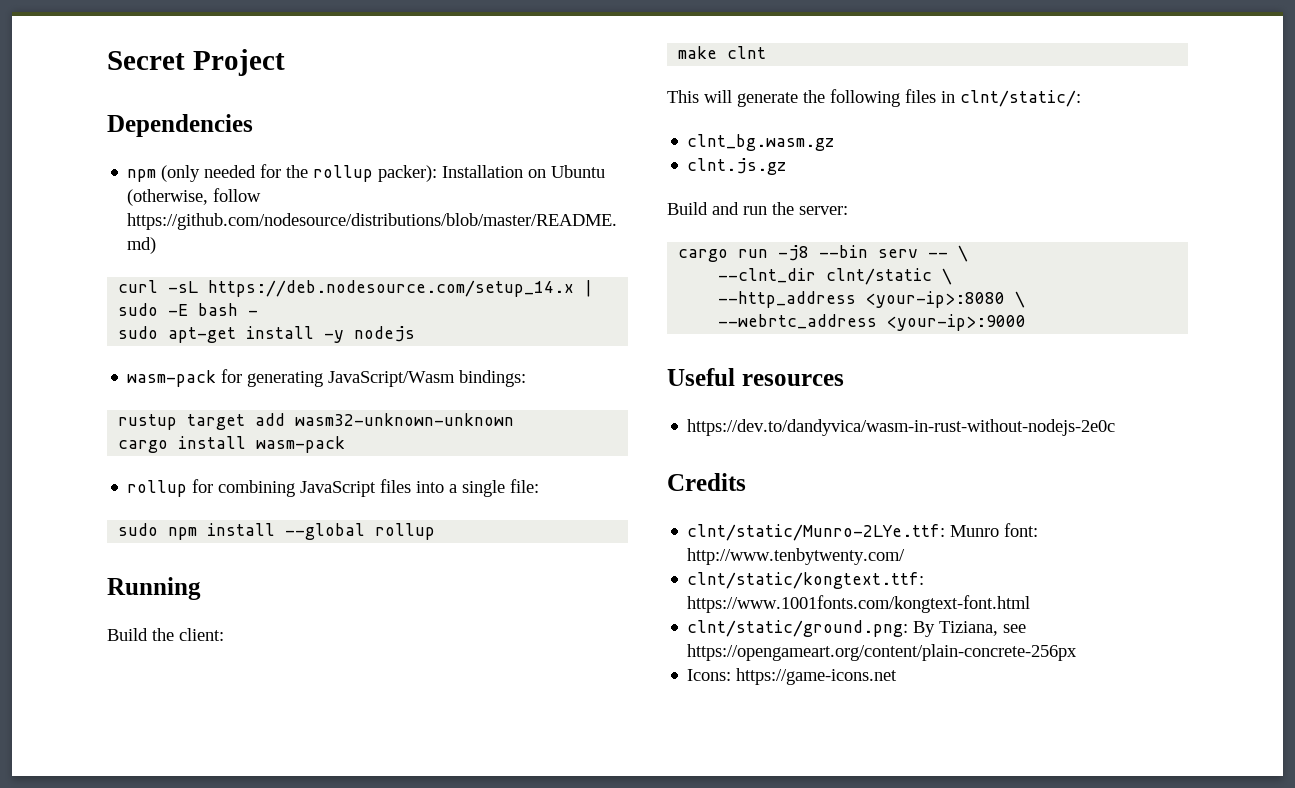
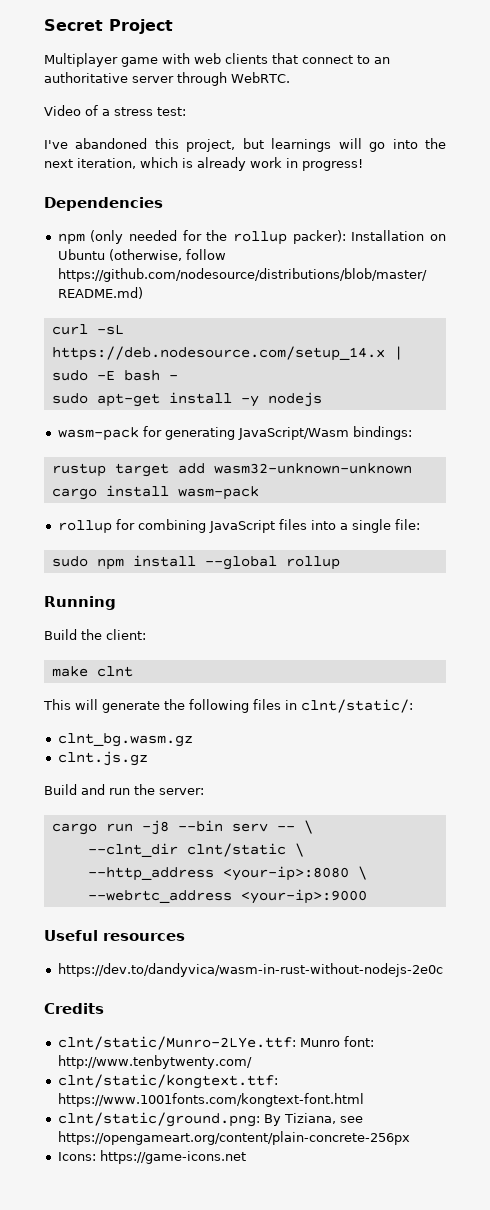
+ Multiplayer game with web clients that connect to an authoritative server through WebRTC.
+ Video of a stress test:
+ I've abandoned this project, but learnings will go into the next iteration, which is already work in progress!

